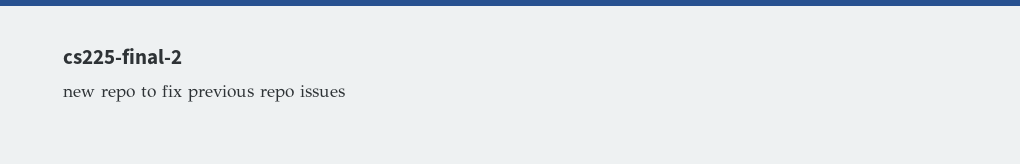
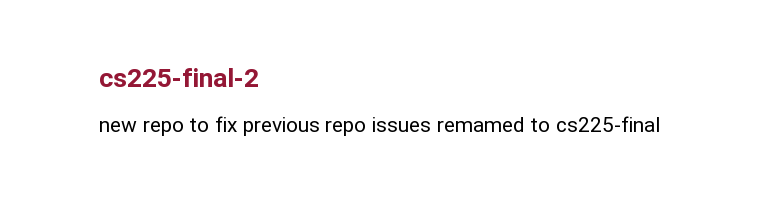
- new repo to fix previous repo issues
+ new repo to fix previous repo issues remamed to cs225-final

